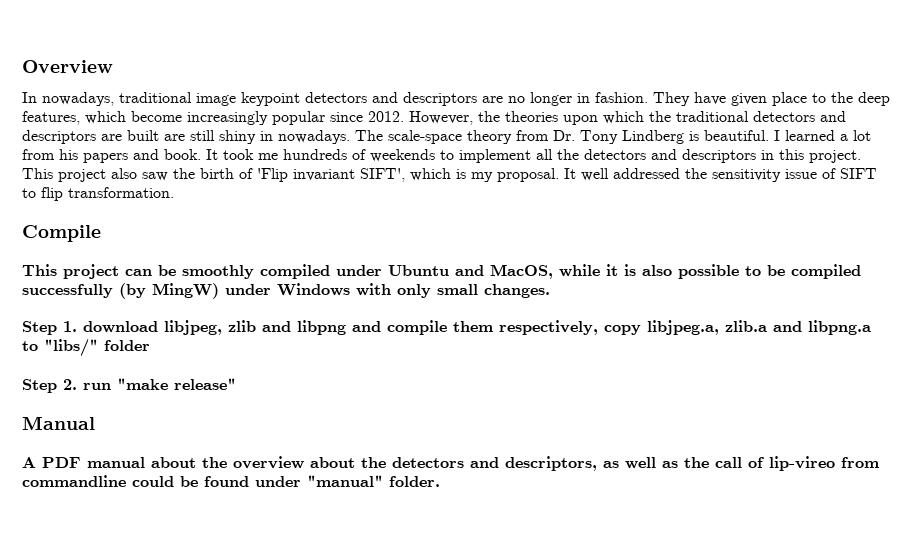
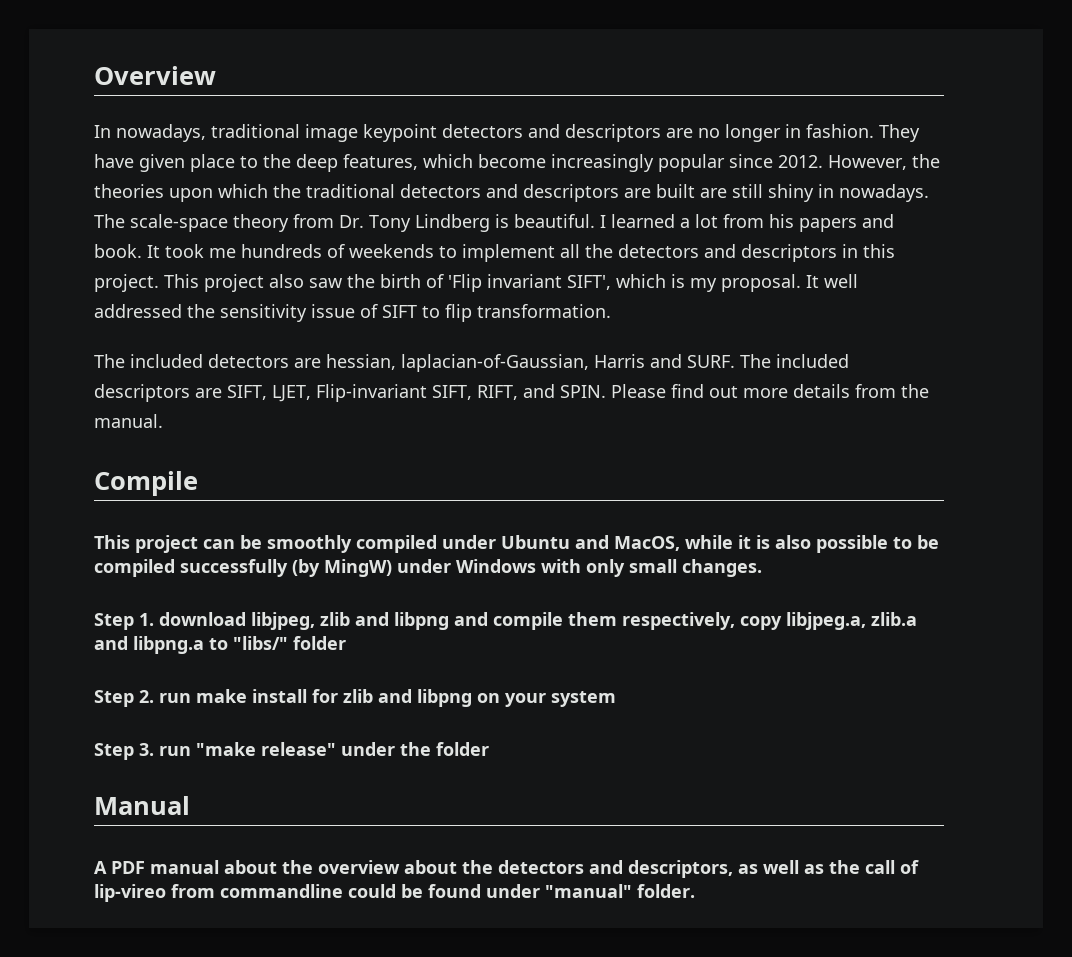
+ The included detectors are hessian, laplacian-of-Gaussian, Harris and SURF. The included descriptors are SIFT, LJET, Flip-invariant SIFT, RIFT, and SPIN. Please find out more details from the manual.
- Step 2. run "make release"
+ Step 2. run make install for zlib and libpng on your system
+ Step 3. run "make release" under the folder

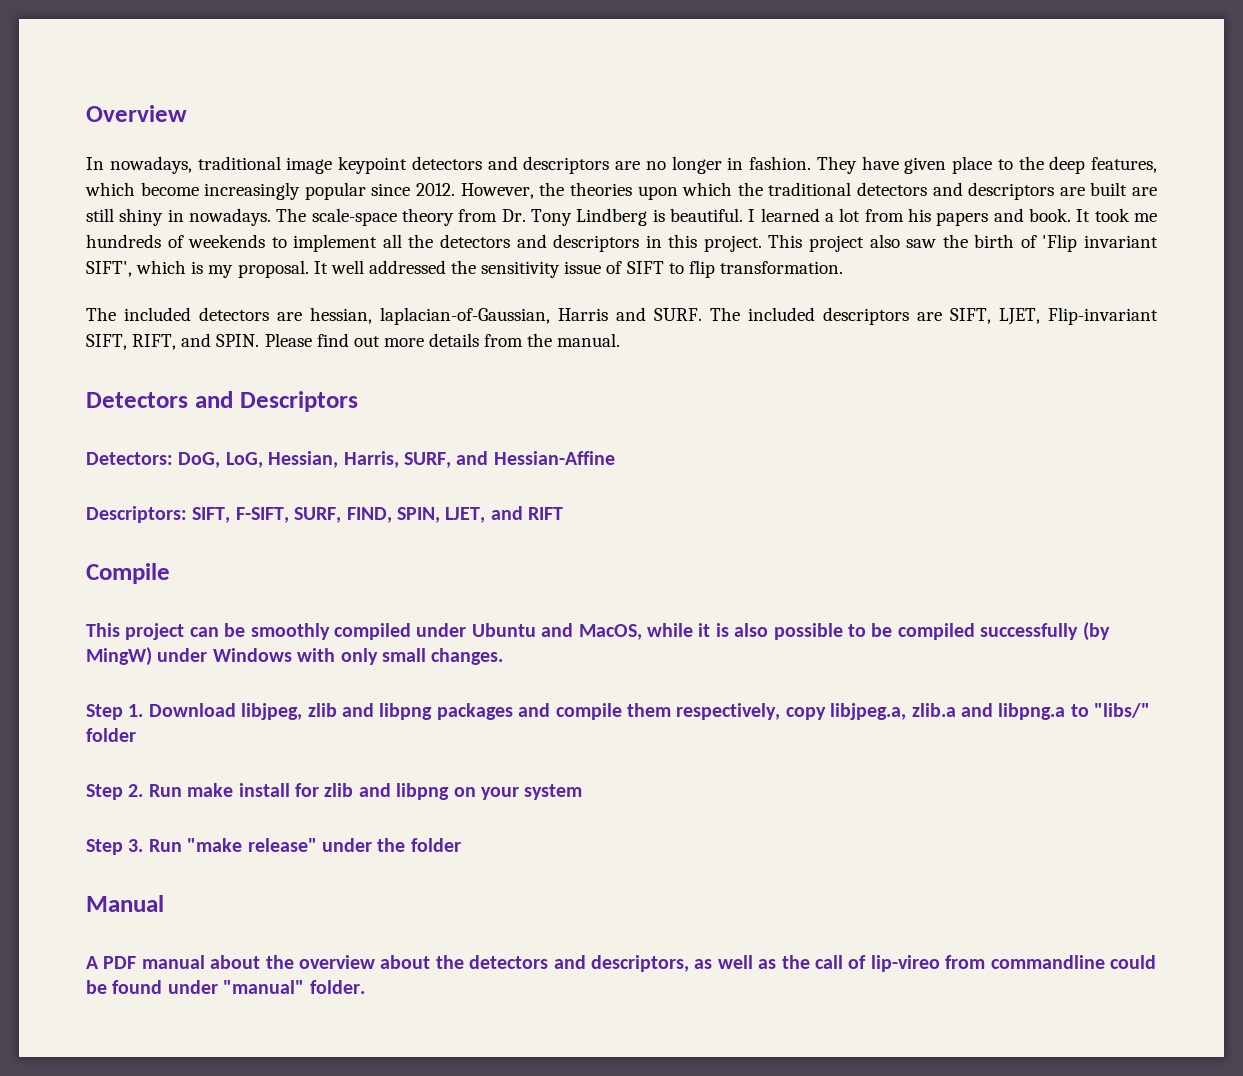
+ Detectors and Descriptors
+ Detectors: DoG, LoG, Hessian, Harris, SURF, and Hessian-Affine
+ Descriptors: SIFT, F-SIFT, SURF, FIND, SPIN, LJET, and RIFT
- Step 1. download libjpeg, zlib and libpng and compile them respectively, copy libjpeg.a, zlib.a and libpng.a to "libs/" folder
+ Step 1. Download libjpeg, zlib and libpng packages and compile them respectively, copy libjpeg.a, zlib.a and libpng.a to "libs/" folder
- Step 2. run make install for zlib and libpng on your system
+ Step 2. Run make install for zlib and libpng on your system
- Step 3. run "make release" under the folder
+ Step 3. Run "make release" under the folder

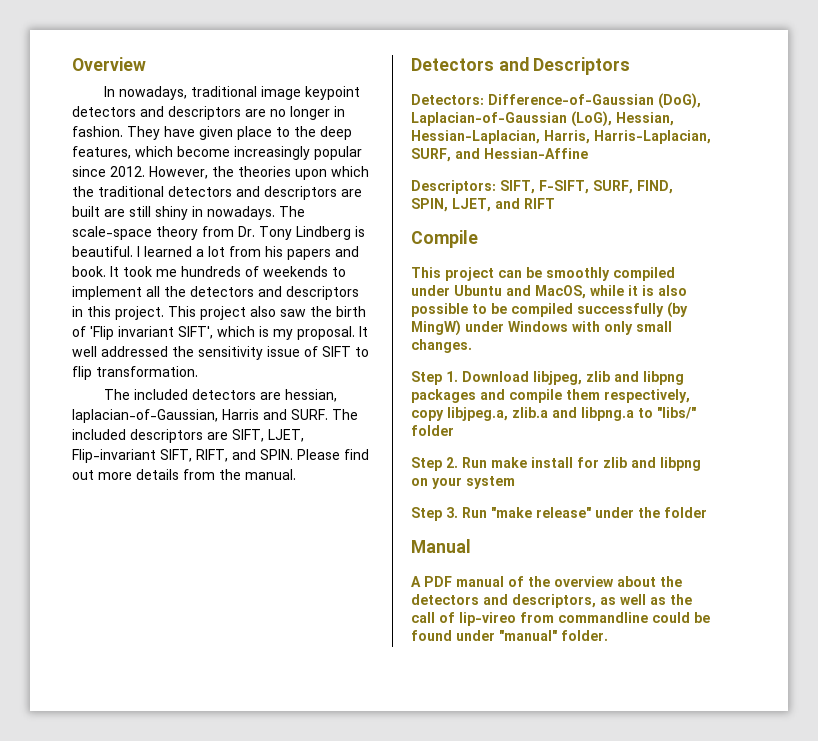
- Detectors: DoG, LoG, Hessian, Harris, SURF, and Hessian-Affine
+ Detectors: Difference-of-Gaussian (DoG), Laplacian-of-Gaussian (LoG), Hessian, Hessian-Laplacian, Harris, Harris-Laplacian, SURF, and Hessian-Affine
- A PDF manual about the overview about the detectors and descriptors, as well as the call of lip-vireo from commandline could be found under "manual" folder.
+ A PDF manual of the overview about the detectors and descriptors, as well as the call of lip-vireo from commandline could be found under "manual" folder.

